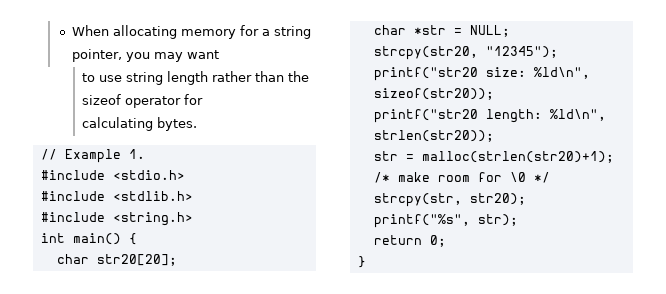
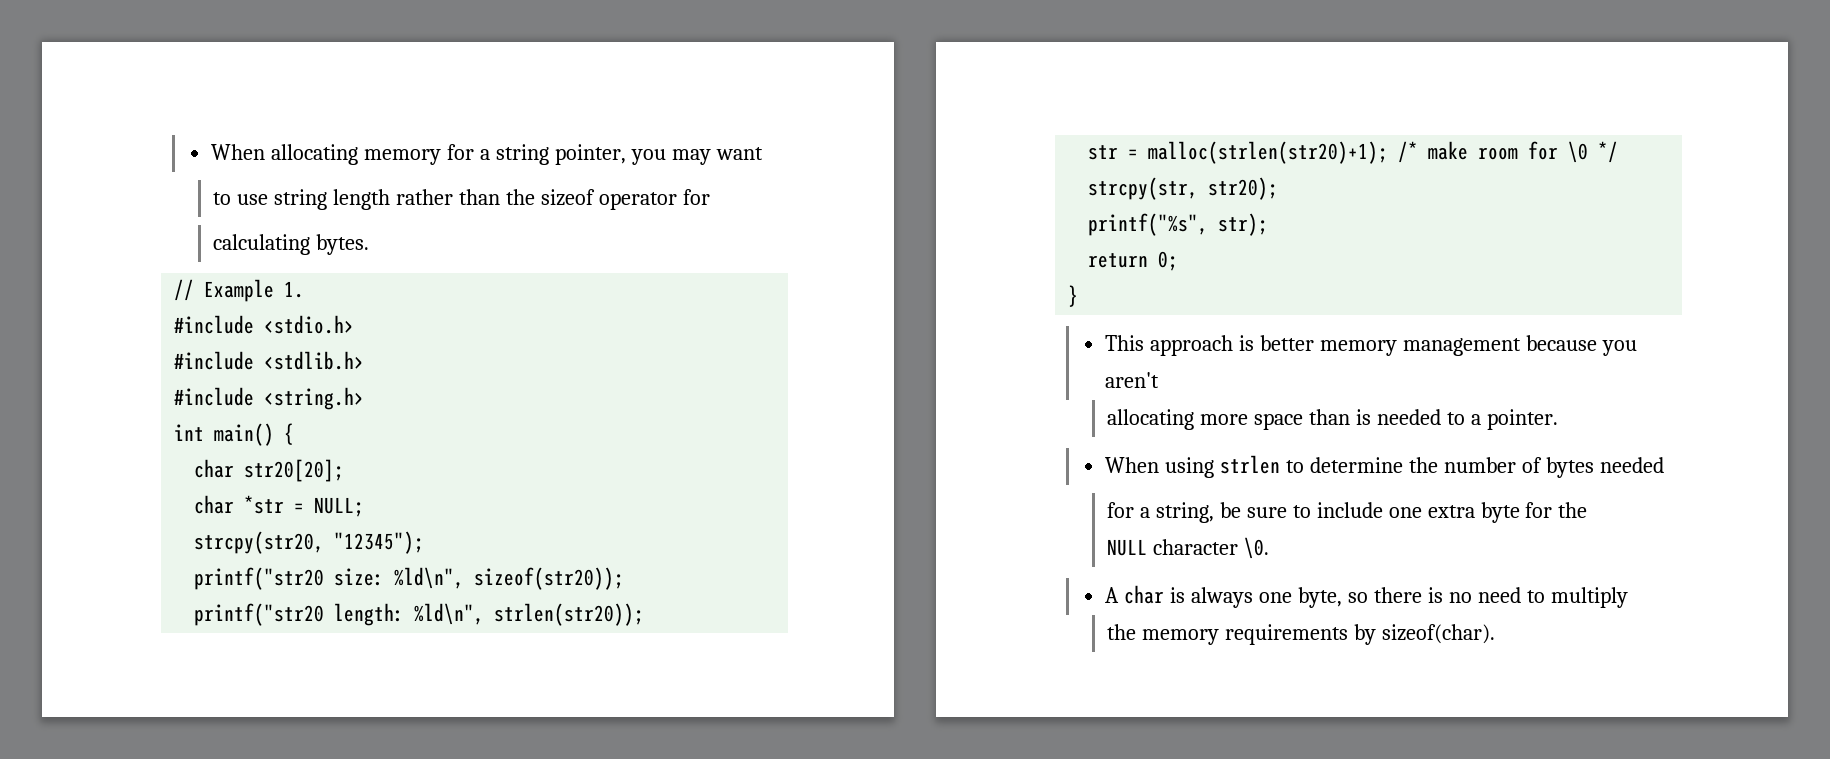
+ This approach is better memory management because you aren't
+ allocating more space than is needed to a pointer.
+ When using strlen to determine the number of bytes needed
+ for a string, be sure to include one extra byte for the
+ NULL character \0.
+ A char is always one byte, so there is no need to multiply
+ the memory requirements by sizeof(char).

